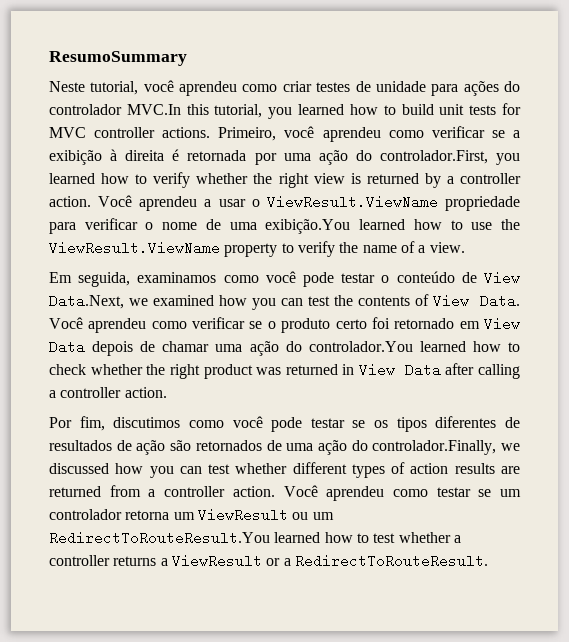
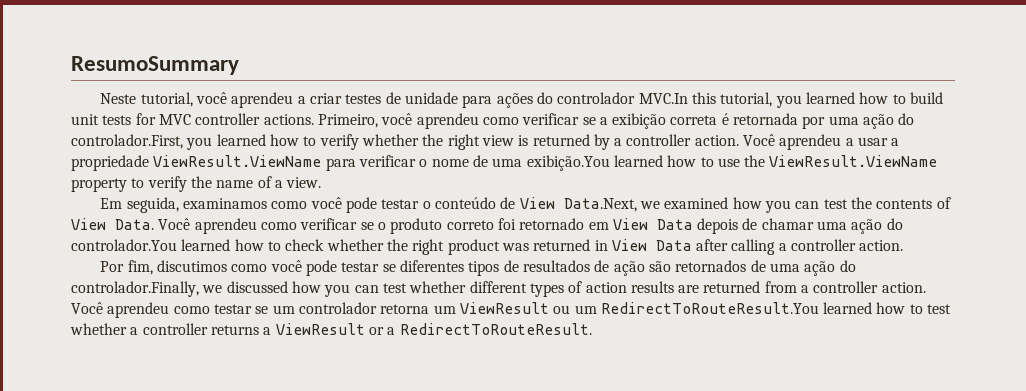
- Neste tutorial, você aprendeu como criar testes de unidade para ações do controlador MVC.In this tutorial, you learned how to build unit tests for MVC controller actions.
+ Neste tutorial, você aprendeu a criar testes de unidade para ações do controlador MVC.In this tutorial, you learned how to build unit tests for MVC controller actions.
- Primeiro, você aprendeu como verificar se a exibição à direita é retornada por uma ação do controlador.First, you learned how to verify whether the right view is returned by a controller action.
+ Primeiro, você aprendeu como verificar se a exibição correta é retornada por uma ação do controlador.First, you learned how to verify whether the right view is returned by a controller action.
- Você aprendeu a usar o ViewResult.ViewName propriedade para verificar o nome de uma exibição.You learned how to use the ViewResult.ViewName property to verify the name of a view.
+ Você aprendeu a usar a propriedade ViewResult.ViewName para verificar o nome de uma exibição.You learned how to use the ViewResult.ViewName property to verify the name of a view.
- Você aprendeu como verificar se o produto certo foi retornado em View Data depois de chamar uma ação do controlador.You learned how to check whether the right product was returned in View Data after calling a controller action.
+ Você aprendeu como verificar se o produto correto foi retornado em View Data depois de chamar uma ação do controlador.You learned how to check whether the right product was returned in View Data after calling a controller action.
- Por fim, discutimos como você pode testar se os tipos diferentes de resultados de ação são retornados de uma ação do controlador.Finally, we discussed how you can test whether different types of action results are returned from a controller action.
+ Por fim, discutimos como você pode testar se diferentes tipos de resultados de ação são retornados de uma ação do controlador.Finally, we discussed how you can test whether different types of action results are returned from a controller action.

